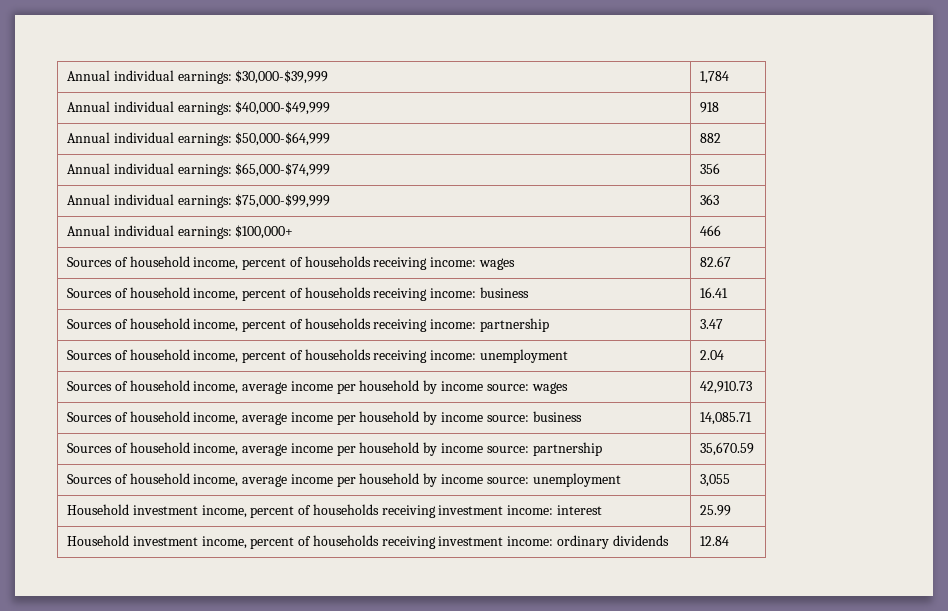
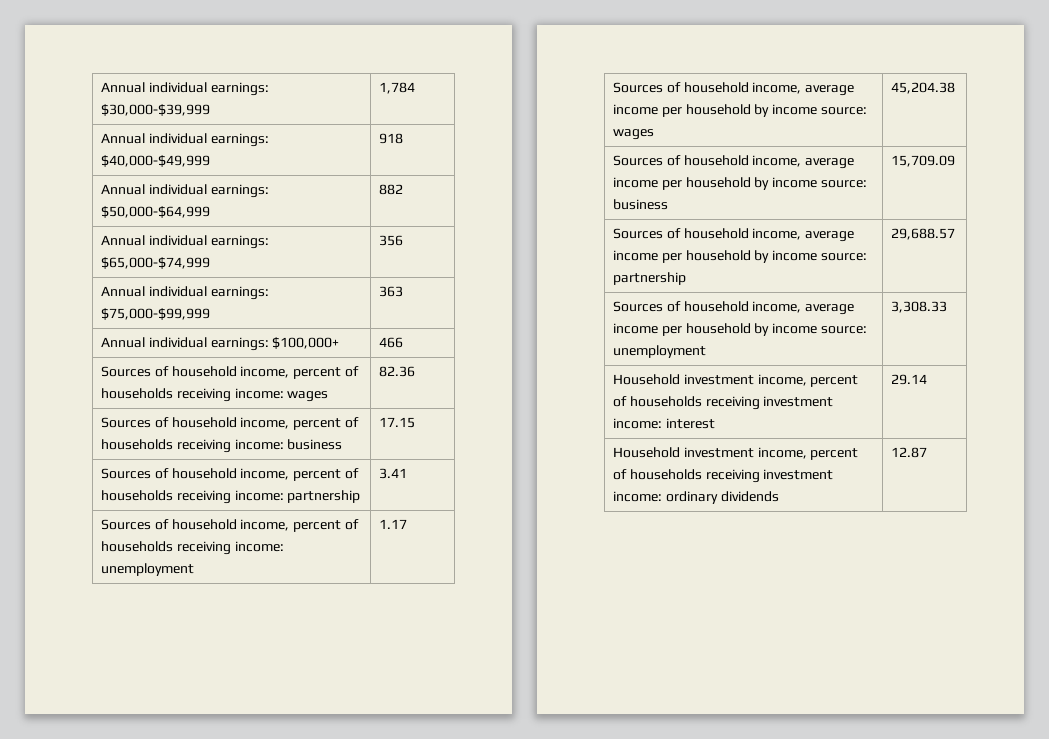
- Sources of household income, percent of households receiving income: wages | 82.67
+ Sources of household income, percent of households receiving income: wages | 82.36
- Sources of household income, percent of households receiving income: business | 16.41
+ Sources of household income, percent of households receiving income: business | 17.15
- Sources of household income, percent of households receiving income: partnership | 3.47
+ Sources of household income, percent of households receiving income: partnership | 3.41
- Sources of household income, percent of households receiving income: unemployment | 2.04
+ Sources of household income, percent of households receiving income: unemployment | 1.17
- Sources of household income, average income per household by income source: wages | 42,910.73
+ Sources of household income, average income per household by income source: wages | 45,204.38
- Sources of household income, average income per household by income source: business | 14,085.71
+ Sources of household income, average income per household by income source: business | 15,709.09
- Sources of household income, average income per household by income source: partnership | 35,670.59
+ Sources of household income, average income per household by income source: partnership | 29,688.57
- Sources of household income, average income per household by income source: unemployment | 3,055
+ Sources of household income, average income per household by income source: unemployment | 3,308.33
- Household investment income, percent of households receiving investment income: interest | 25.99
+ Household investment income, percent of households receiving investment income: interest | 29.14
- Household investment income, percent of households receiving investment income: ordinary dividends | 12.84
+ Household investment income, percent of households receiving investment income: ordinary dividends | 12.87

